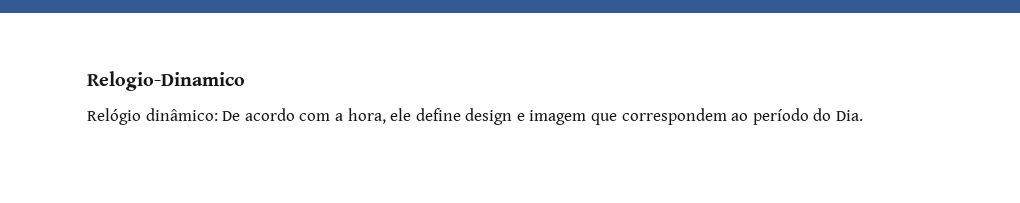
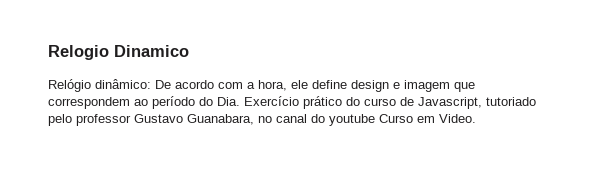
- Relogio-Dinamico
+ Relogio Dinamico
- Relógio dinâmico: De acordo com a hora, ele define design e imagem que correspondem ao período do Dia.
+ Relógio dinâmico: De acordo com a hora, ele define design e imagem que correspondem ao período do Dia. Exercício prático do curso de Javascript, tutoriado pelo professor Gustavo Guanabara, no canal do youtube Curso em Video.

